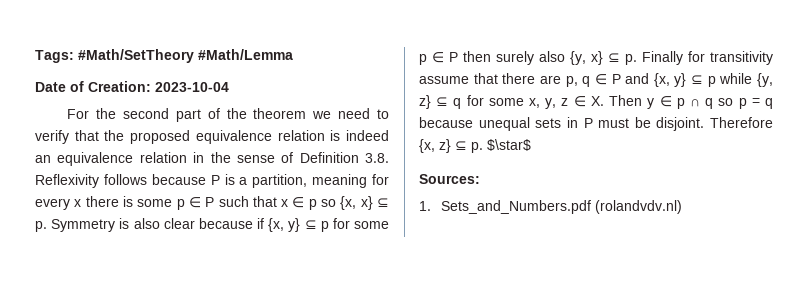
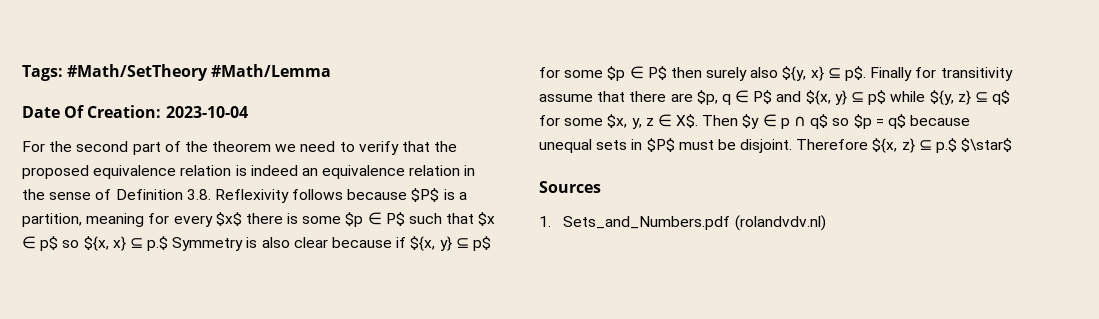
- Date of Creation: 2023-10-04
+ Date Of Creation: 2023-10-04
- For the second part of the theorem we need to verify that the proposed equivalence relation is indeed an equivalence relation in the sense of Definition 3.8. Reflexivity follows because P is a partition, meaning for every x there is some p ∈ P such that x ∈ p so {x, x} ⊆ p. Symmetry is also clear because if {x, y} ⊆ p for some p ∈ P then surely also {y, x} ⊆ p. Finally for transitivity assume that there are p, q ∈ P and {x, y} ⊆ p while {y, z} ⊆ q for some x, y, z ∈ X. Then y ∈ p ∩ q so p = q because unequal sets in P must be disjoint.
+ For the second part of the theorem we need to verify that the proposed equivalence relation is indeed an equivalence relation in the sense of Definition 3.8. Reflexivity follows because $P$ is a partition, meaning for every $x$ there is some $p ∈ P$ such that $x ∈ p$ so ${x, x} ⊆ p.$ Symmetry is also clear because if ${x, y} ⊆ p$ for some $p ∈ P$ then surely also ${y, x} ⊆ p$. Finally for transitivity assume that there are $p, q ∈ P$ and ${x, y} ⊆ p$ while ${y, z} ⊆ q$ for some $x, y, z ∈ X$. Then $y ∈ p ∩ q$ so $p = q$ because unequal sets in $P$ must be disjoint.
- Therefore {x, z} ⊆ p. $\star$
+ Therefore ${x, z} ⊆ p.$ $\star$
- Sources:
+ Sources

